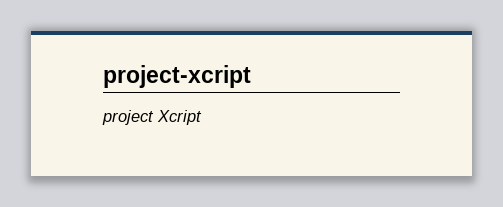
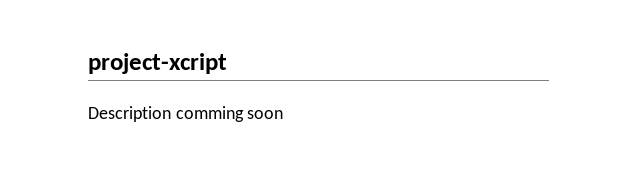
- project Xcript
+ Description comming soon

